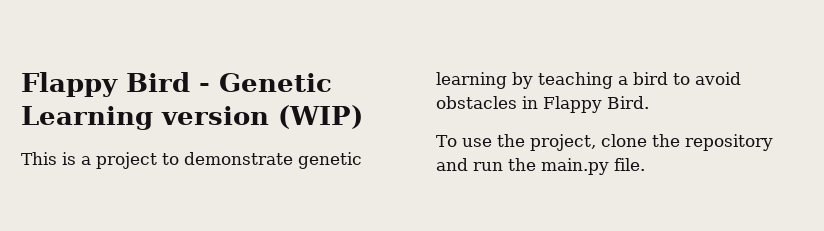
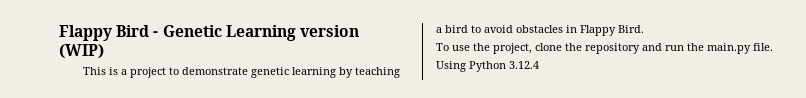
+ Using Python 3.12.4

